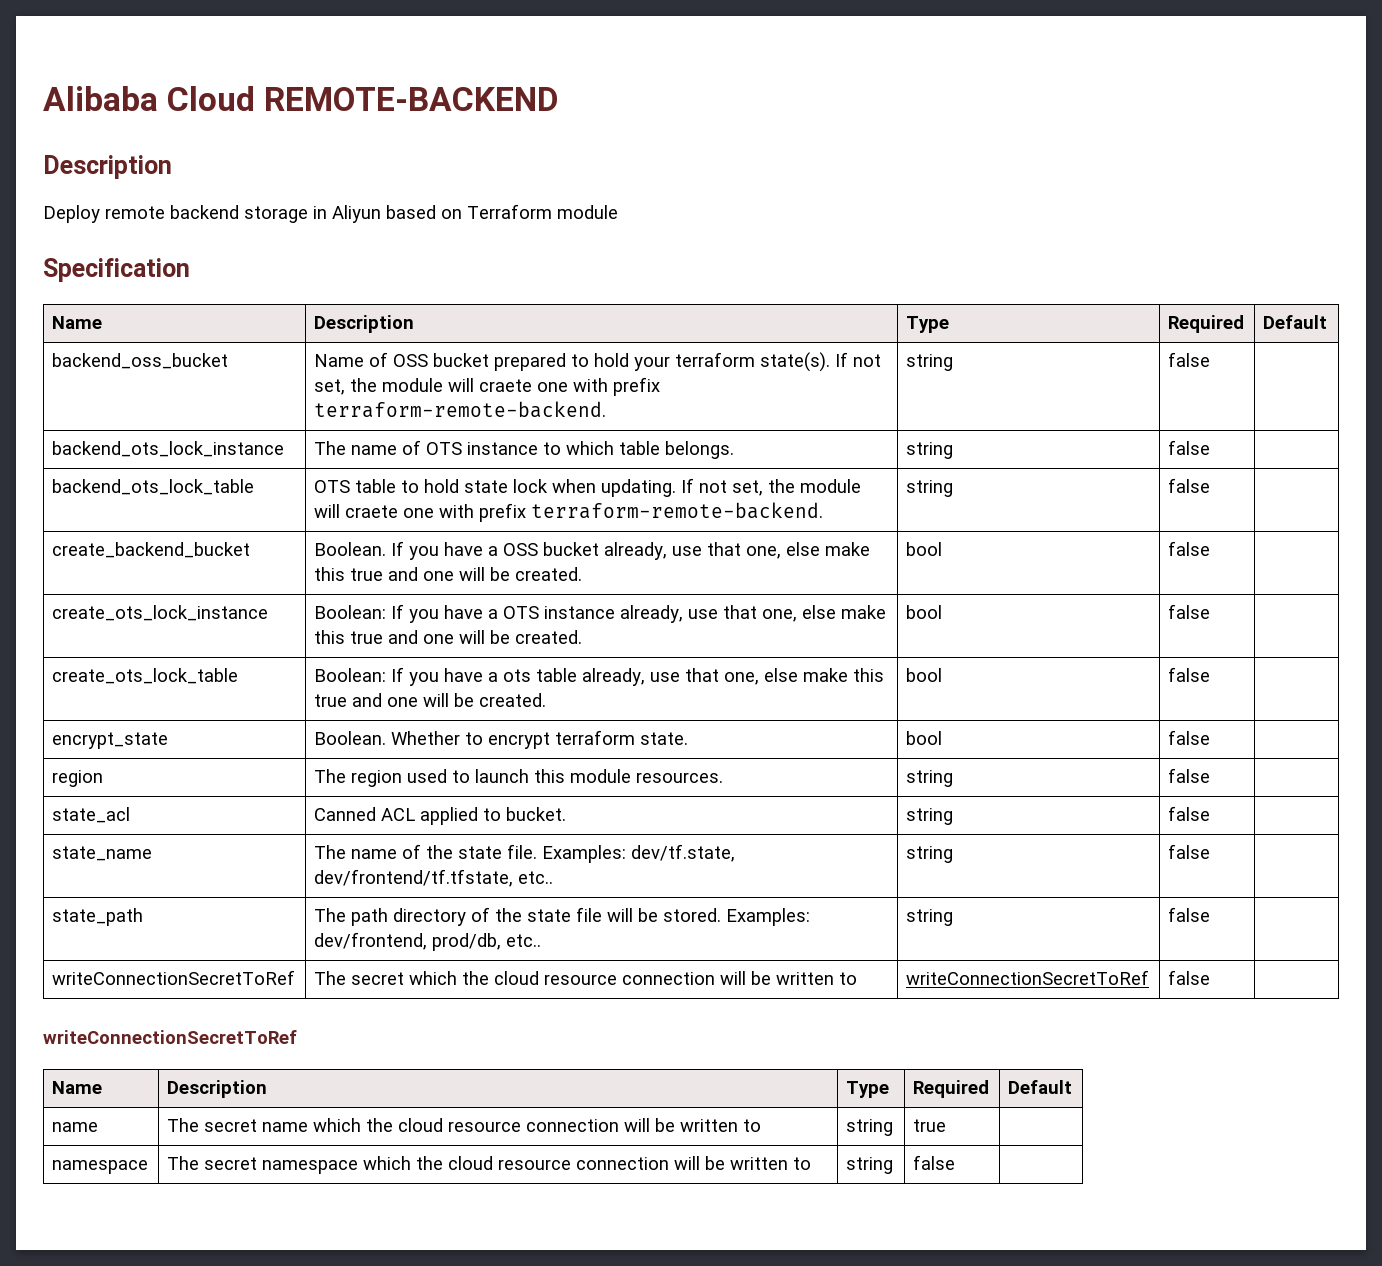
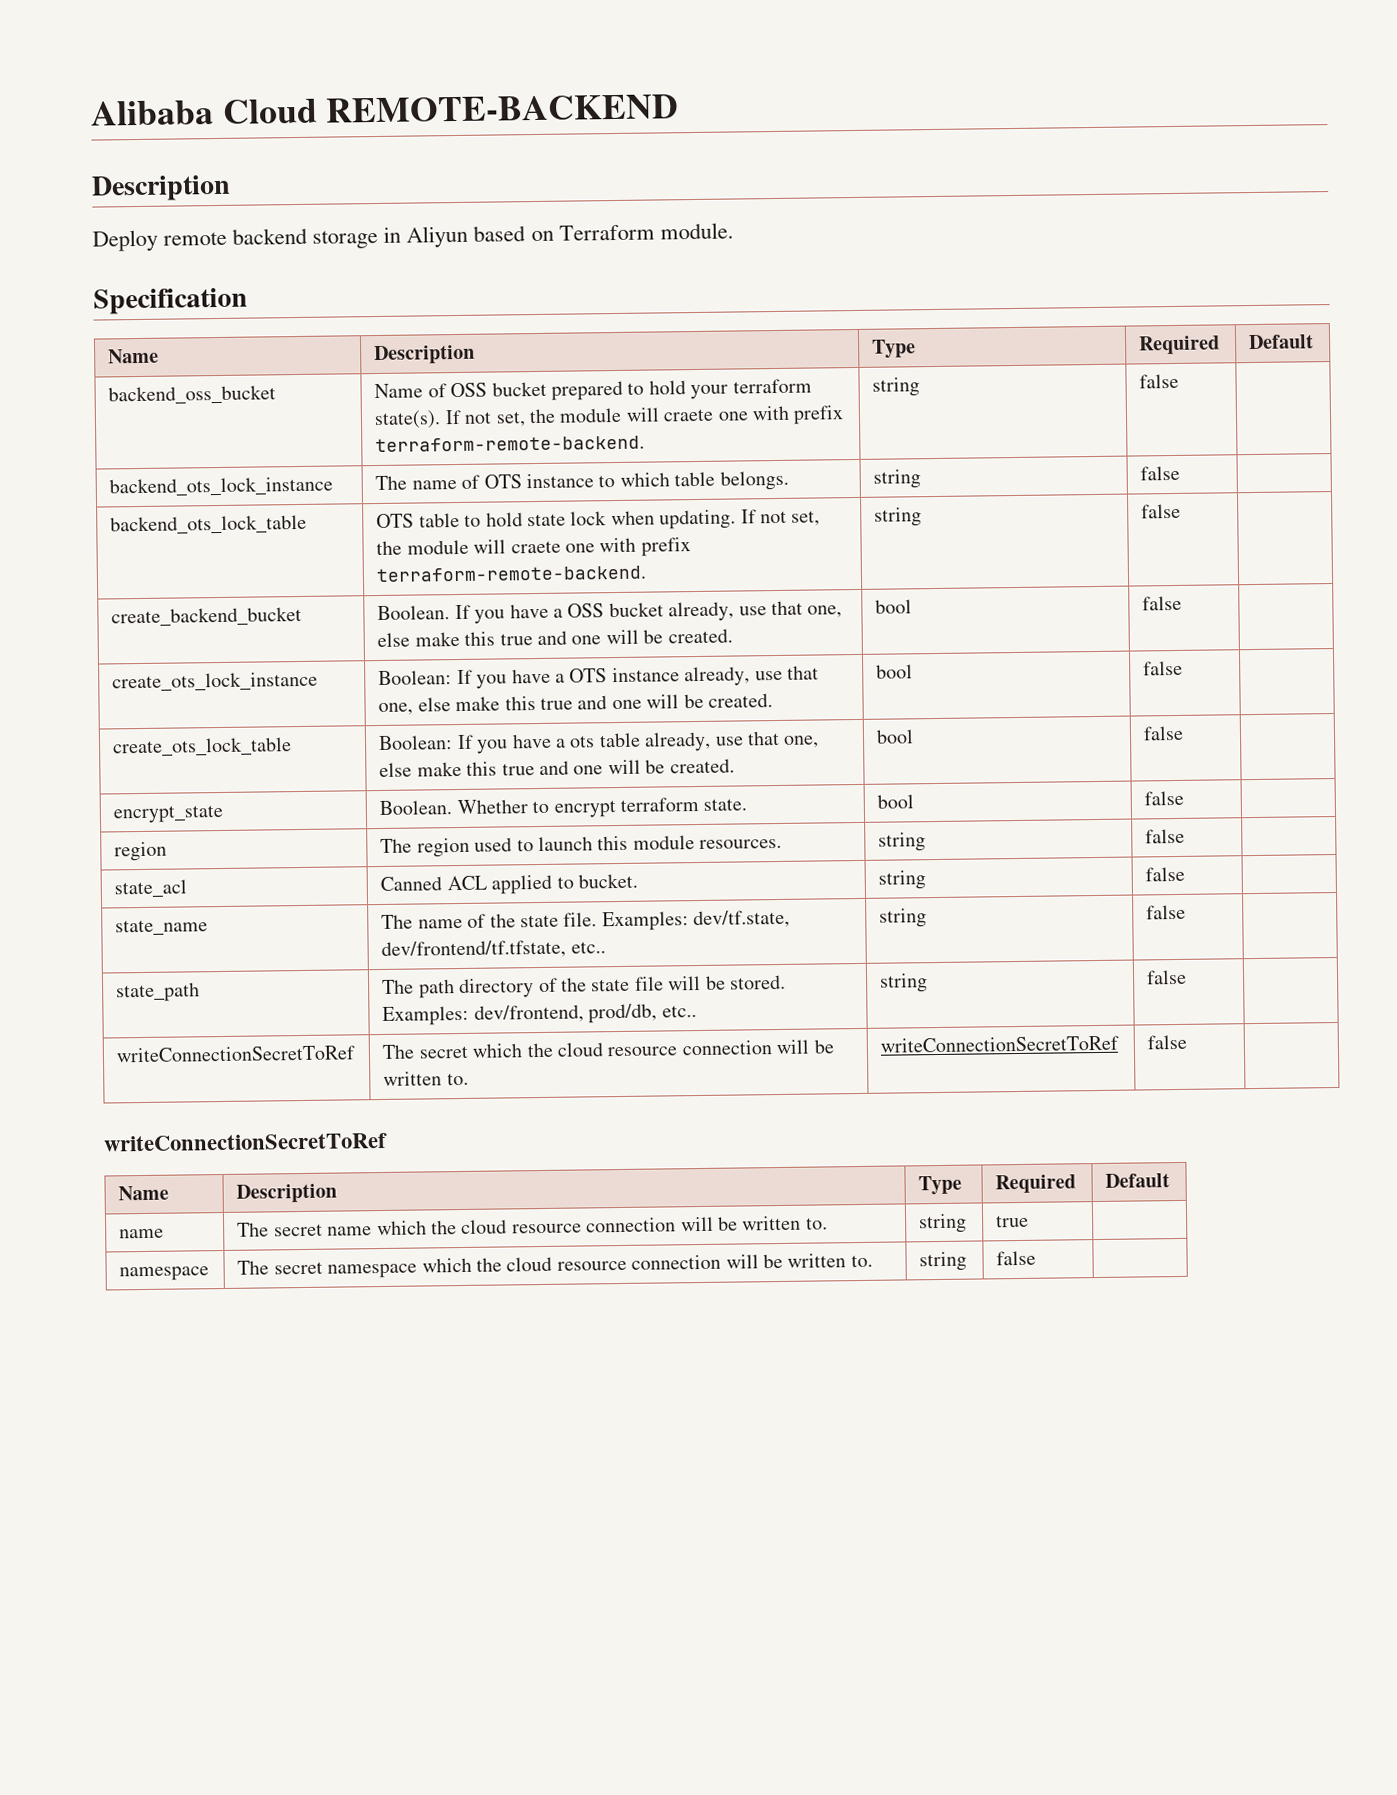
- Deploy remote backend storage in Aliyun based on Terraform module
+ Deploy remote backend storage in Aliyun based on Terraform module.
- writeConnectionSecretToRef | The secret which the cloud resource connection will be written to | writeConnectionSecretToRef | false |
+ writeConnectionSecretToRef | The secret which the cloud resource connection will be written to. | writeConnectionSecretToRef | false |
- name | The secret name which the cloud resource connection will be written to | string | true |
+ name | The secret name which the cloud resource connection will be written to. | string | true |
- namespace | The secret namespace which the cloud resource connection will be written to | string | false |
+ namespace | The secret namespace which the cloud resource connection will be written to. | string | false |

